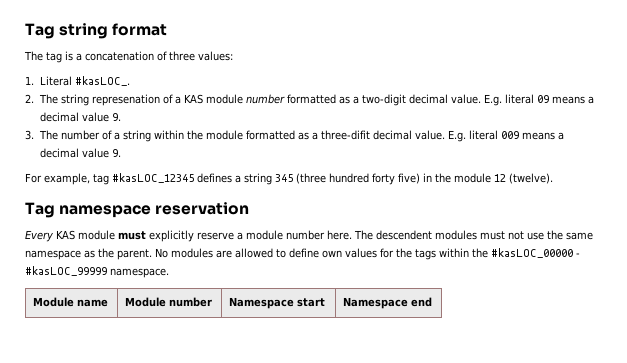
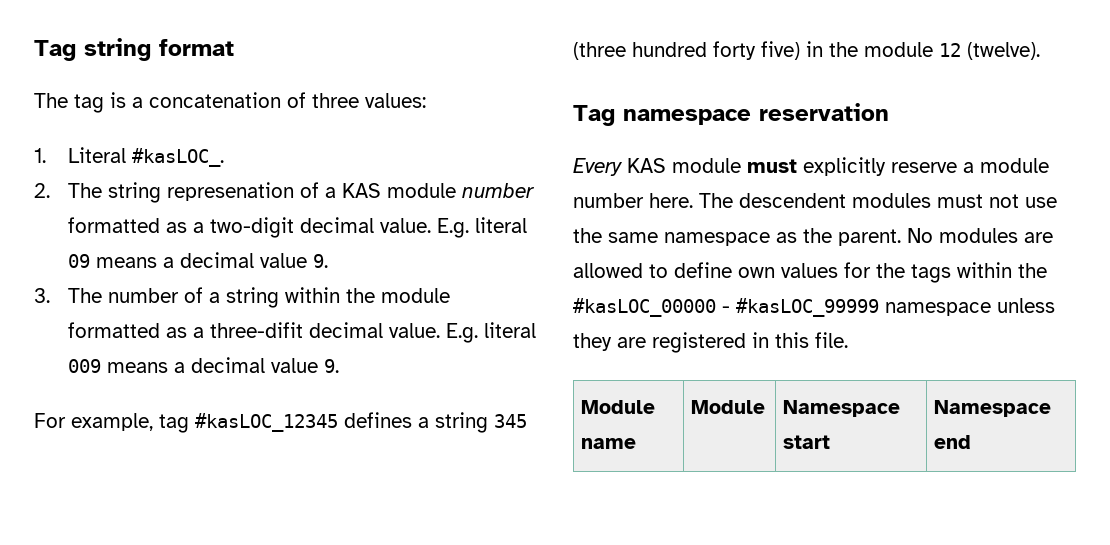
- No modules are allowed to define own values for the tags within the #kasLOC_00000 - #kasLOC_99999 namespace.
+ No modules are allowed to define own values for the tags within the #kasLOC_00000 - #kasLOC_99999 namespace unless they are registered in this file.
- Module name | Module number | Namespace start | Namespace end
+ Module name | Module | Namespace start | Namespace end

